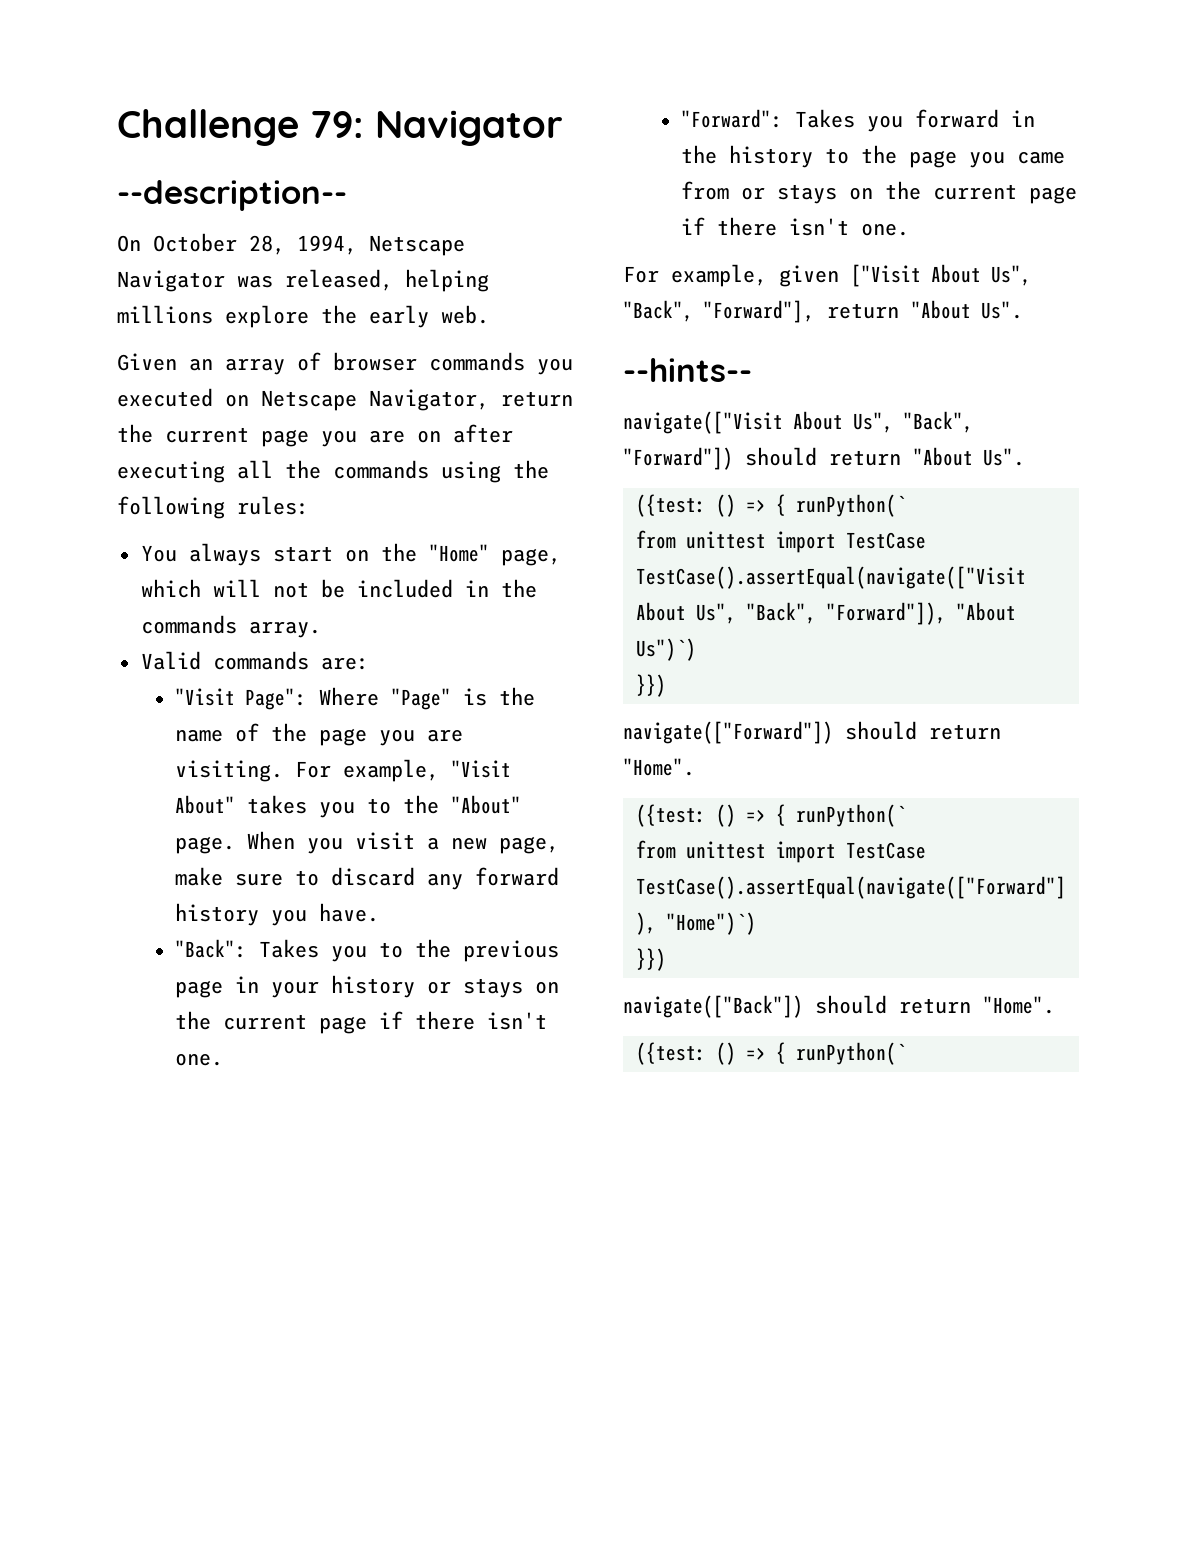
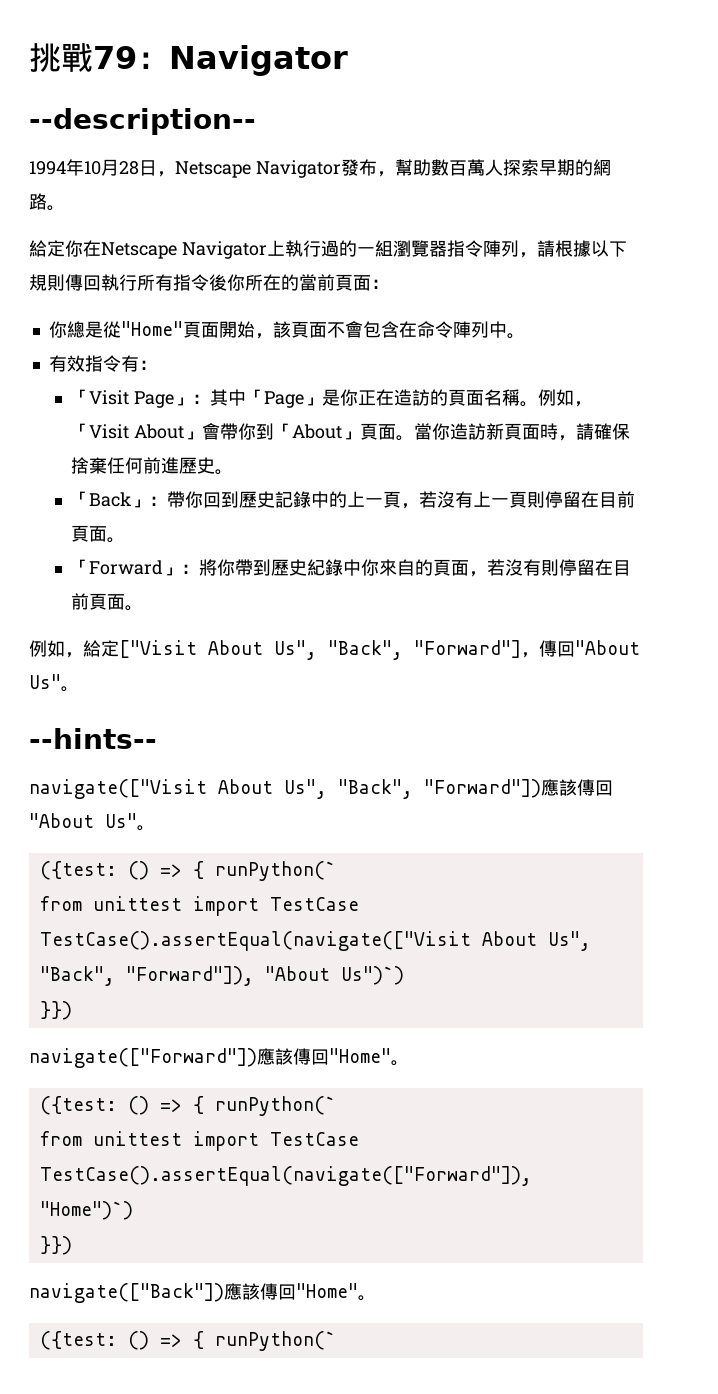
- Challenge 79: Navigator
+ 挑戰79：Navigator
- On October 28, 1994, Netscape Navigator was released, helping millions explore the early web.
- Given an array of browser commands you executed on Netscape Navigator, return the current page you are on after executing all the commands using the following rules:
- You always start on the "Home" page, which will not be included in the commands array.
- Valid commands are:
- "Visit Page": Where "Page" is the name of the page you are visiting. For example, "Visit About" takes you to the "About" page. When you visit a new page, make sure to discard any forward history you have.
- "Back": Takes you to the previous page in your history or stays on the current page if there isn't one.
- "Forward": Takes you forward in the history to the page you came from or stays on the current page if there isn't one.
- For example, given ["Visit About Us", "Back", "Forward"], return "About Us".
+ 1994年10月28日，Netscape Navigator發布，幫助數百萬人探索早期的網路。
+ 給定你在Netscape Navigator上執行過的一組瀏覽器指令陣列，請根據以下規則傳回執行所有指令後你所在的當前頁面：
+ 你總是從"Home"頁面開始，該頁面不會包含在命令陣列中。
+ 有效指令有：
+ 「Visit Page」：其中「Page」是你正在造訪的頁面名稱。例如，「Visit About」會帶你到「About」頁面。當你造訪新頁面時，請確保捨棄任何前進歷史。
+ 「Back」：帶你回到歷史記錄中的上一頁，若沒有上一頁則停留在目前頁面。
+ 「Forward」：將你帶到歷史紀錄中你來自的頁面，若沒有則停留在目前頁面。
+ 例如，給定["Visit About Us", "Back", "Forward"]，傳回"About Us"。
- navigate(["Visit About Us", "Back", "Forward"]) should return "About Us".
+ navigate(["Visit About Us", "Back", "Forward"])應該傳回"About Us"。
- navigate(["Forward"]) should return "Home".
+ navigate(["Forward"])應該傳回"Home"。
- navigate(["Back"]) should return "Home".
+ navigate(["Back"])應該傳回"Home"。

